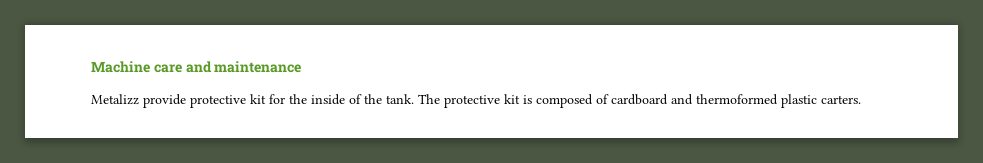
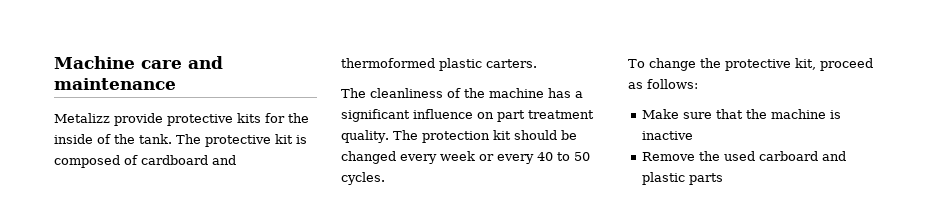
- Metalizz provide protective kit for the inside of the tank.
+ Metalizz provide protective kits for the inside of the tank.
+ The cleanliness of the machine has a significant influence on part treatment quality. The protection kit should be changed every week or every 40 to 50 cycles.
+ To change the protective kit, proceed as follows:
+ Make sure that the machine is inactive
+ Remove the used carboard and plastic parts

